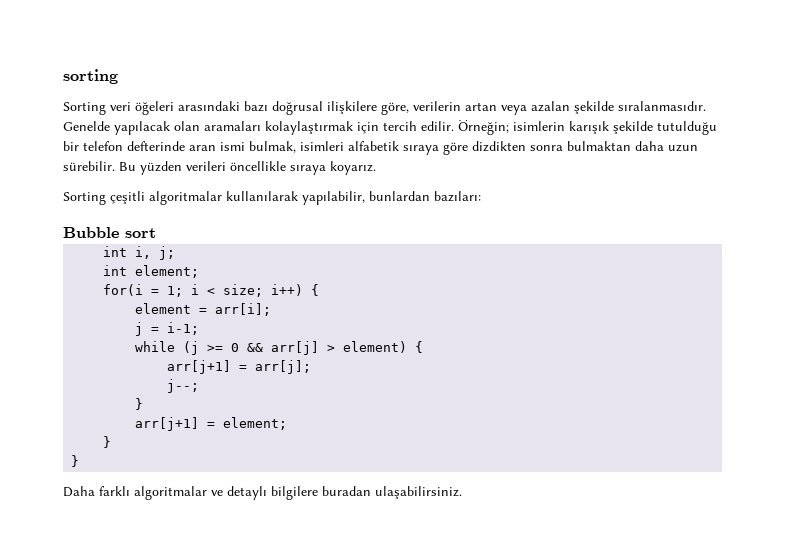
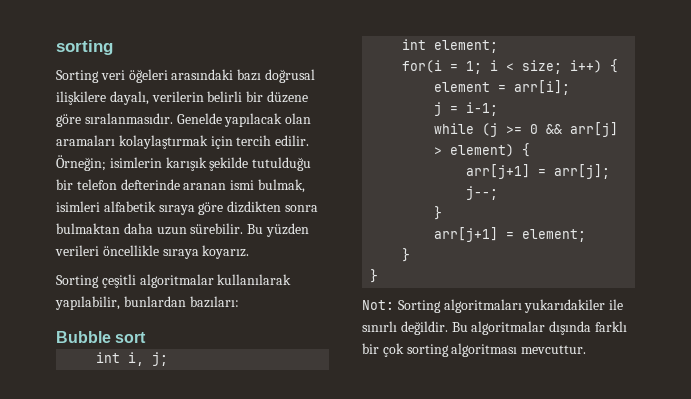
- Sorting veri öğeleri arasındaki bazı doğrusal ilişkilere göre, verilerin artan veya azalan şekilde sıralanmasıdır.
+ Sorting veri öğeleri arasındaki bazı doğrusal ilişkilere dayalı, verilerin belirli bir düzene göre sıralanmasıdır.
- Örneğin; isimlerin karışık şekilde tutulduğu bir telefon defterinde aran ismi bulmak, isimleri alfabetik sıraya göre dizdikten sonra bulmaktan daha uzun sürebilir.
+ Örneğin; isimlerin karışık şekilde tutulduğu bir telefon defterinde aranan ismi bulmak, isimleri alfabetik sıraya göre dizdikten sonra bulmaktan daha uzun sürebilir.
- Daha farklı algoritmalar ve detaylı bilgilere buradan ulaşabilirsiniz.
+ Not: Sorting algoritmaları yukarıdakiler ile sınırlı değildir. Bu algoritmalar dışında farklı bir çok sorting algoritması mevcuttur.

